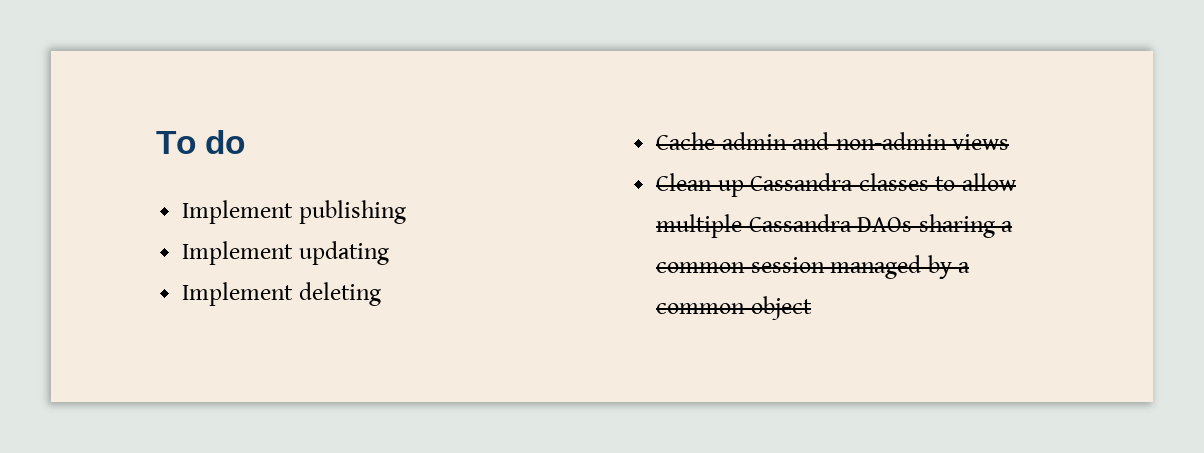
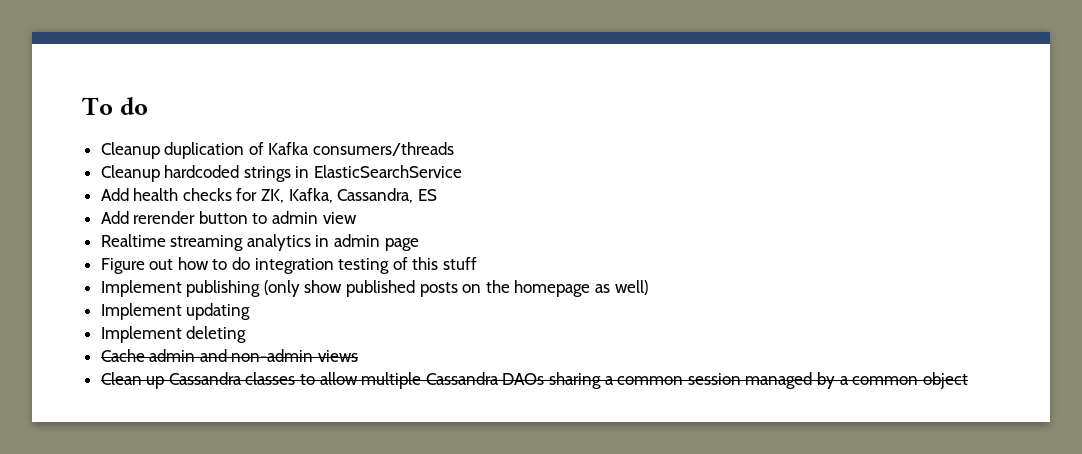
- Implement publishing
+ Cleanup duplication of Kafka consumers/threads
+ Cleanup hardcoded strings in ElasticSearchService
+ Add health checks for ZK, Kafka, Cassandra, ES
+ Add rerender button to admin view
+ Realtime streaming analytics in admin page
+ Figure out how to do integration testing of this stuff
+ Implement publishing (only show published posts on the homepage as well)

